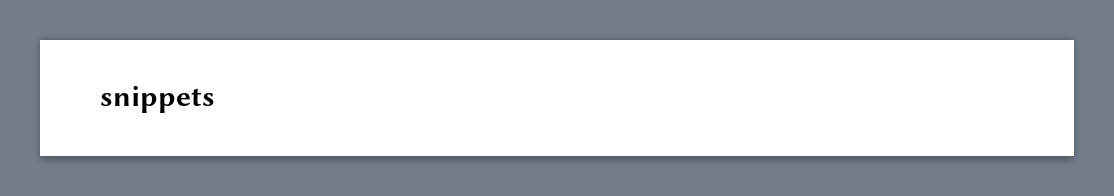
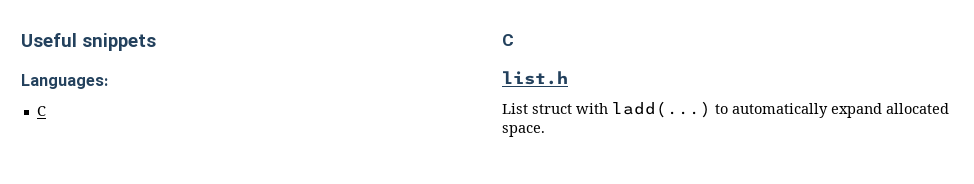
- snippets
+ Useful snippets
+ Languages:
+ C
+ C
+ list.h
+ List struct with ladd(...) to automatically expand allocated space.

